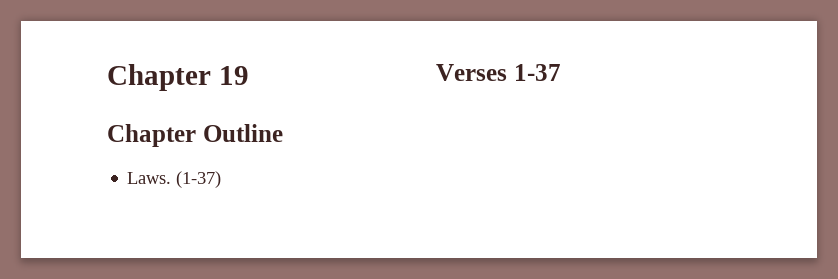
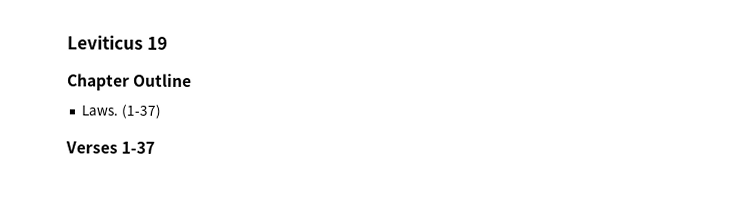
- Chapter 19
+ Leviticus 19

